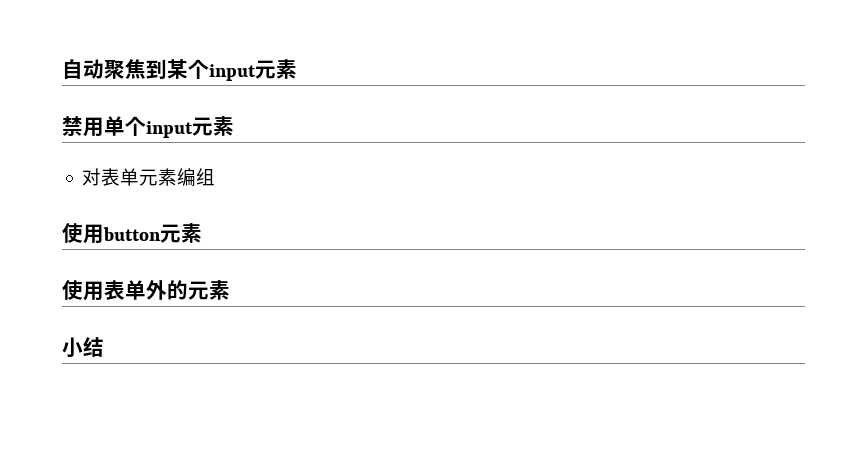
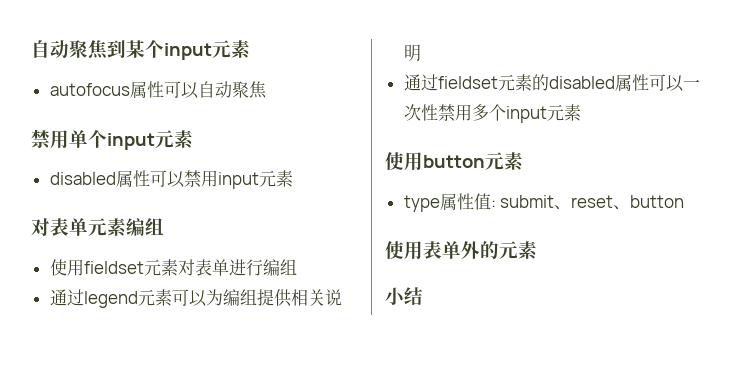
+ autofocus属性可以自动聚焦
+ disabled属性可以禁用input元素
  对表单元素编组
+ 使用fieldset元素对表单进行编组
+ 通过legend元素可以为编组提供相关说明
+ 通过fieldset元素的disabled属性可以一次性禁用多个input元素
  使用button元素
+ type属性值: submit、reset、button

